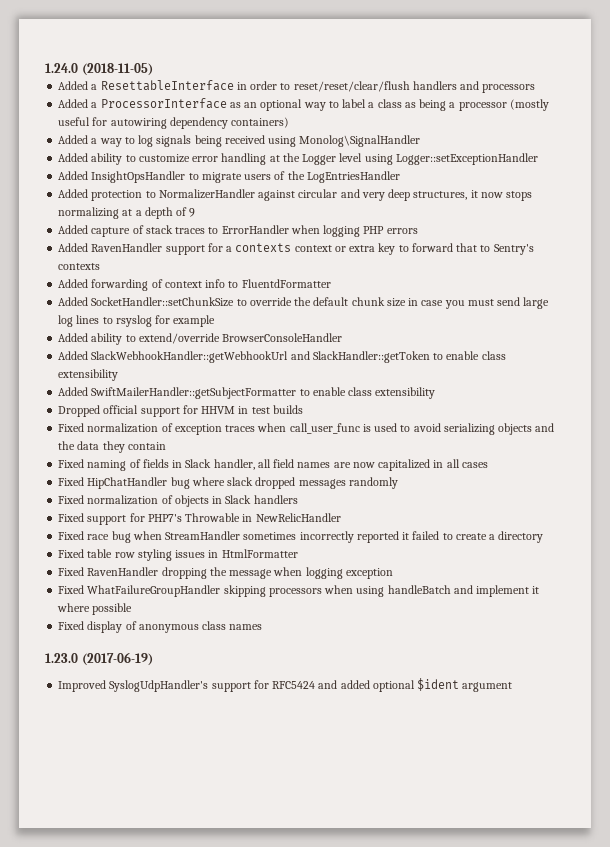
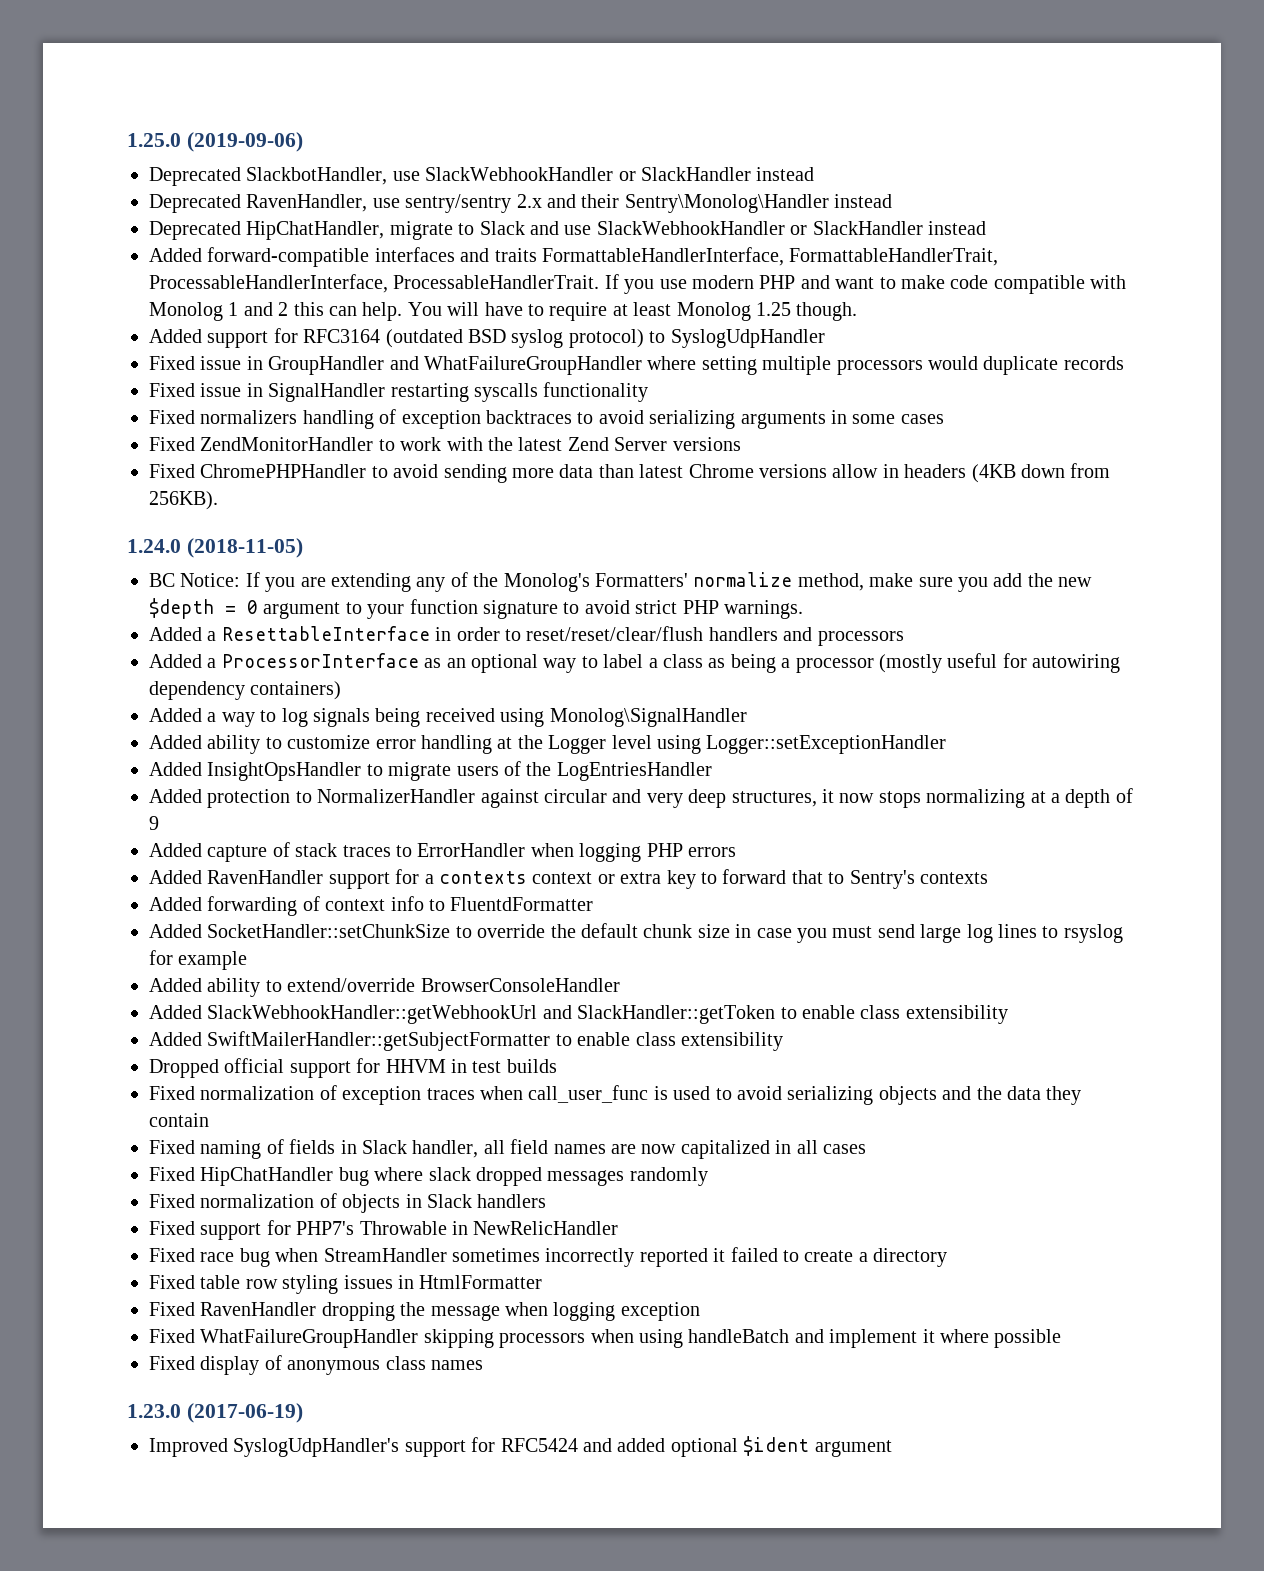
+ 1.25.0 (2019-09-06)
+ Deprecated SlackbotHandler, use SlackWebhookHandler or SlackHandler instead
+ Deprecated RavenHandler, use sentry/sentry 2.x and their Sentry\Monolog\Handler instead
+ Deprecated HipChatHandler, migrate to Slack and use SlackWebhookHandler or SlackHandler instead
+ Added forward-compatible interfaces and traits FormattableHandlerInterface, FormattableHandlerTrait, ProcessableHandlerInterface, ProcessableHandlerTrait. If you use modern PHP and want to make code compatible with Monolog 1 and 2 this can help. You will have to require at least Monolog 1.25 though.
+ Added support for RFC3164 (outdated BSD syslog protocol) to SyslogUdpHandler
+ Fixed issue in GroupHandler and WhatFailureGroupHandler where setting multiple processors would duplicate records
+ Fixed issue in SignalHandler restarting syscalls functionality
+ Fixed normalizers handling of exception backtraces to avoid serializing arguments in some cases
+ Fixed ZendMonitorHandler to work with the latest Zend Server versions
+ Fixed ChromePHPHandler to avoid sending more data than latest Chrome versions allow in headers (4KB down from 256KB).
  1.24.0 (2018-11-05)
+ BC Notice: If you are extending any of the Monolog's Formatters' normalize method, make sure you add the new $depth = 0 argument to your function signature to avoid strict PHP warnings.

